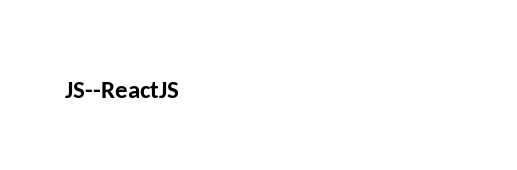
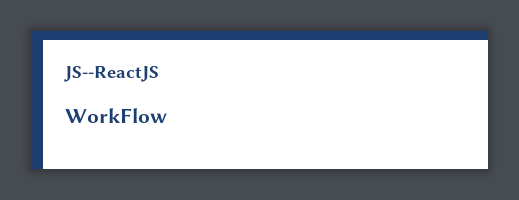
+ WorkFlow

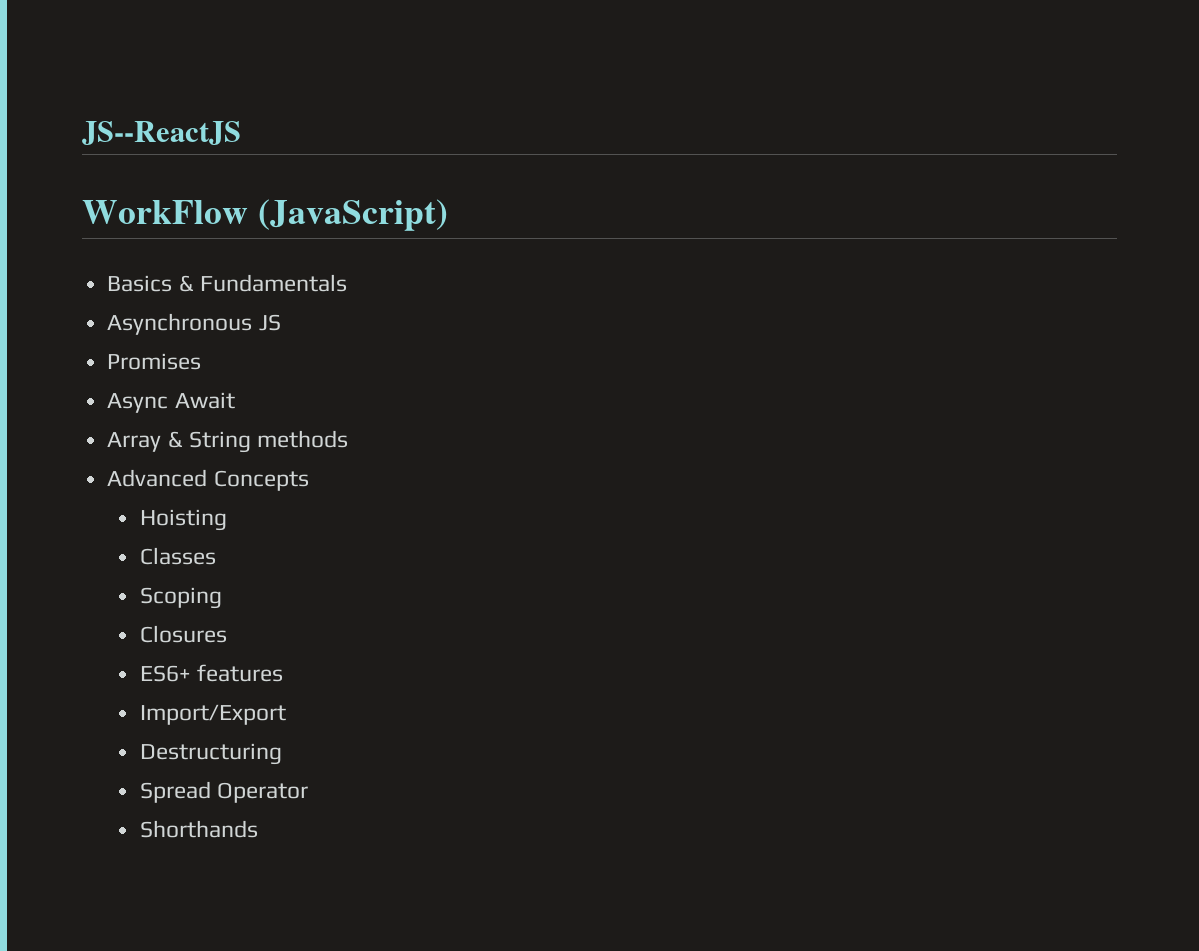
- WorkFlow
+ WorkFlow (JavaScript)
+ Basics & Fundamentals
+ Asynchronous JS
+ Promises
+ Async Await
+ Array & String methods
+ Advanced Concepts
+ Hoisting
+ Classes
+ Scoping
+ Closures
+ ES6+ features
+ Import/Export
+ Destructuring
+ Spread Operator
+ Shorthands

